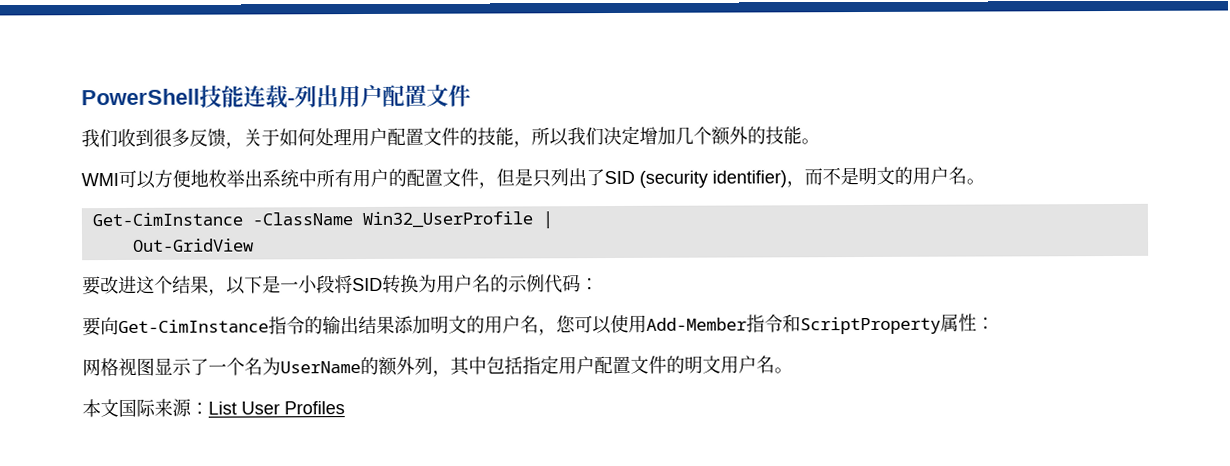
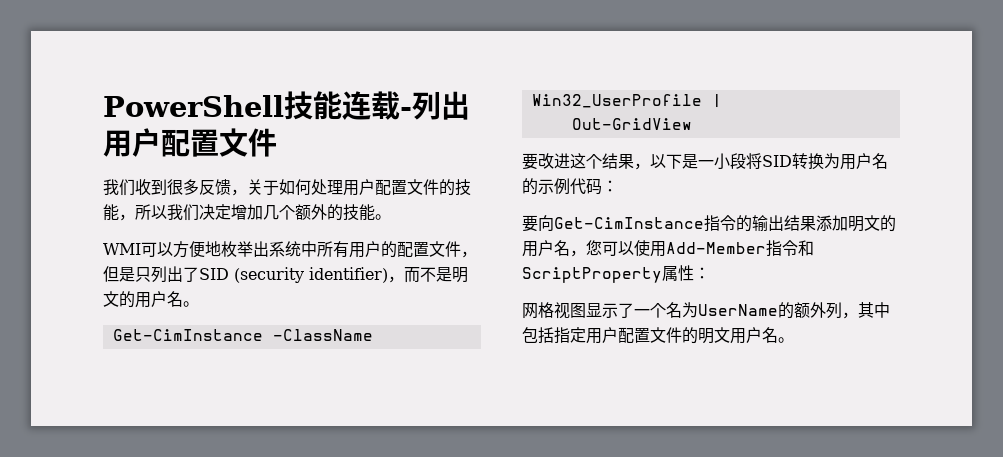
- 本文国际来源：List User Profiles

